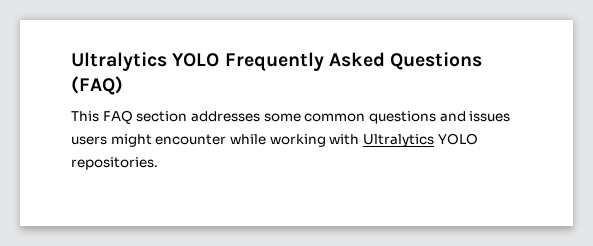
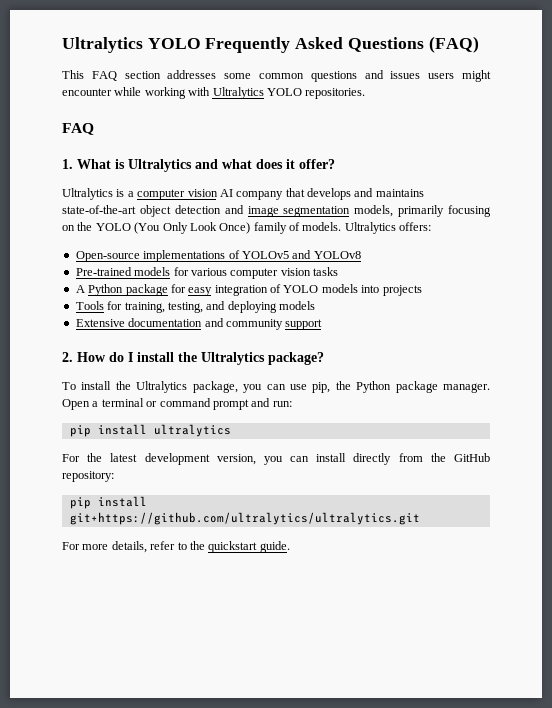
  This FAQ section addresses some common questions and issues users might encounter while working with Ultralytics YOLO repositories.
+ FAQ
+ 1. What is Ultralytics and what does it offer?
+ Ultralytics is a computer vision AI company that develops and maintains state-of-the-art object detection and image segmentation models, primarily focusing on the YOLO (You Only Look Once) family of models. Ultralytics offers:
+ Open-source implementations of YOLOv5 and YOLOv8
+ Pre-trained models for various computer vision tasks
+ A Python package for easy integration of YOLO models into projects
+ Tools for training, testing, and deploying models
+ Extensive documentation and community support
+ 2. How do I install the Ultralytics package?
+ To install the Ultralytics package, you can use pip, the Python package manager. Open a terminal or command prompt and run:
+ pip install ultralytics
+ For the latest development version, you can install directly from the GitHub repository:
+ pip install git+https://github.com/ultralytics/ultralytics.git
+ For more details, refer to the quickstart guide.

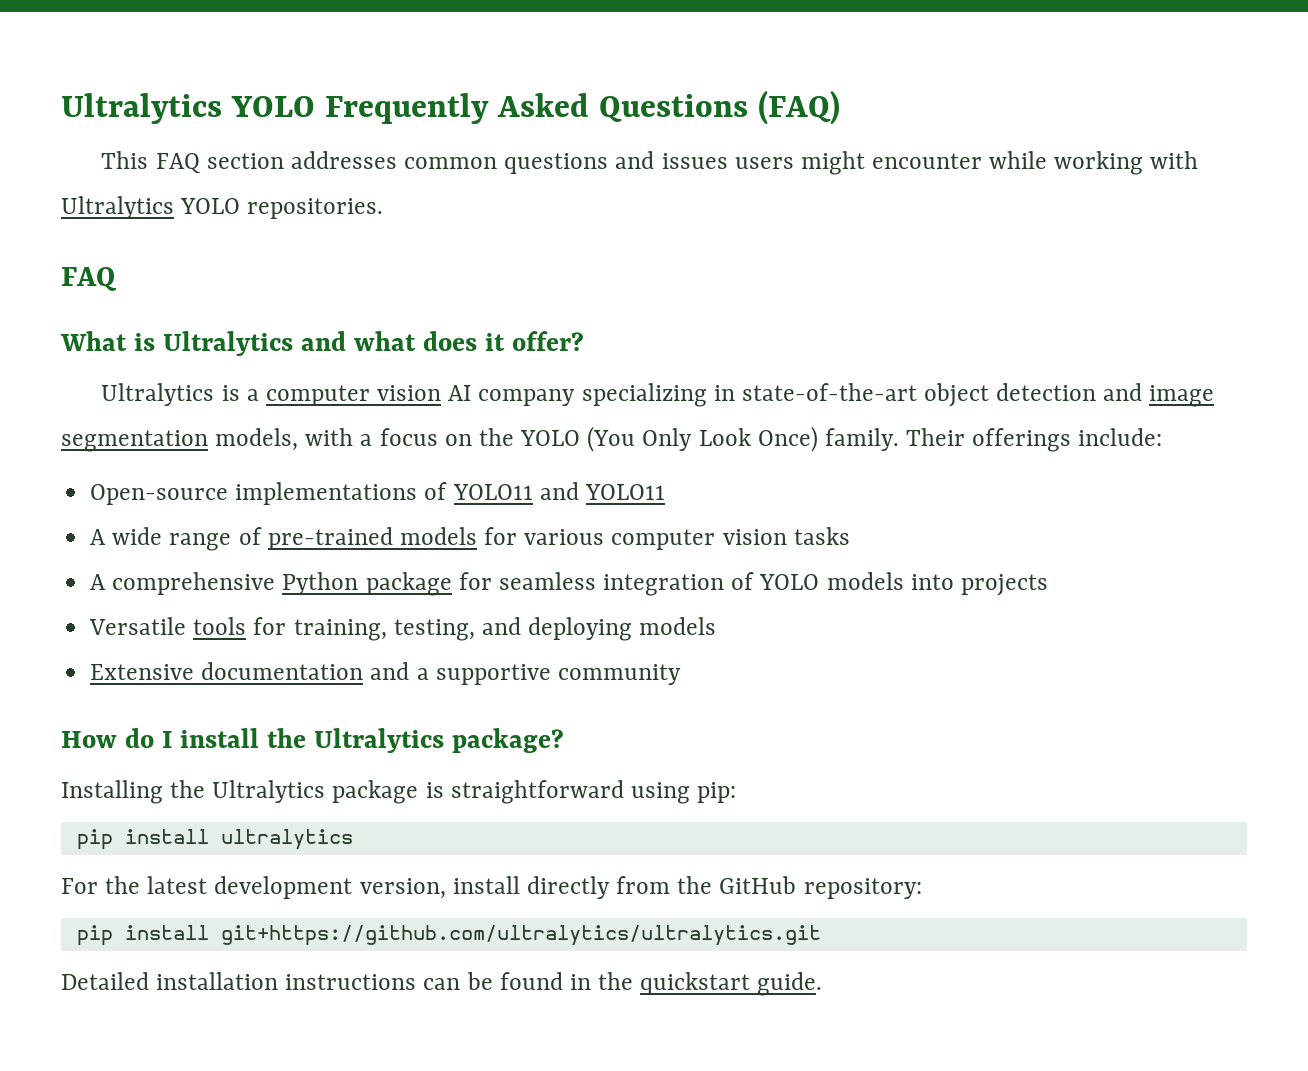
- This FAQ section addresses some common questions and issues users might encounter while working with Ultralytics YOLO repositories.
+ This FAQ section addresses common questions and issues users might encounter while working with Ultralytics YOLO repositories.
- 1. What is Ultralytics and what does it offer?
+ What is Ultralytics and what does it offer?
- Ultralytics is a computer vision AI company that develops and maintains state-of-the-art object detection and image segmentation models, primarily focusing on the YOLO (You Only Look Once) family of models. Ultralytics offers:
- Open-source implementations of YOLOv5 and YOLOv8
- Pre-trained models for various computer vision tasks
+ Ultralytics is a computer vision AI company specializing in state-of-the-art object detection and image segmentation models, with a focus on the YOLO (You Only Look Once) family. Their offerings include:
+ Open-source implementations of YOLO11 and YOLO11
+ A wide range of pre-trained models for various computer vision tasks
- A Python package for easy integration of YOLO models into projects
+ A comprehensive Python package for seamless integration of YOLO models into projects
- Tools for training, testing, and deploying models
+ Versatile tools for training, testing, and deploying models
- Extensive documentation and community support
- 2. How do I install the Ultralytics package?
+ Extensive documentation and a supportive community
+ How do I install the Ultralytics package?
- To install the Ultralytics package, you can use pip, the Python package manager. Open a terminal or command prompt and run:
+ Installing the Ultralytics package is straightforward using pip:
- For the latest development version, you can install directly from the GitHub repository:
+ For the latest development version, install directly from the GitHub repository:
- For more details, refer to the quickstart guide.
+ Detailed installation instructions can be found in the quickstart guide.

